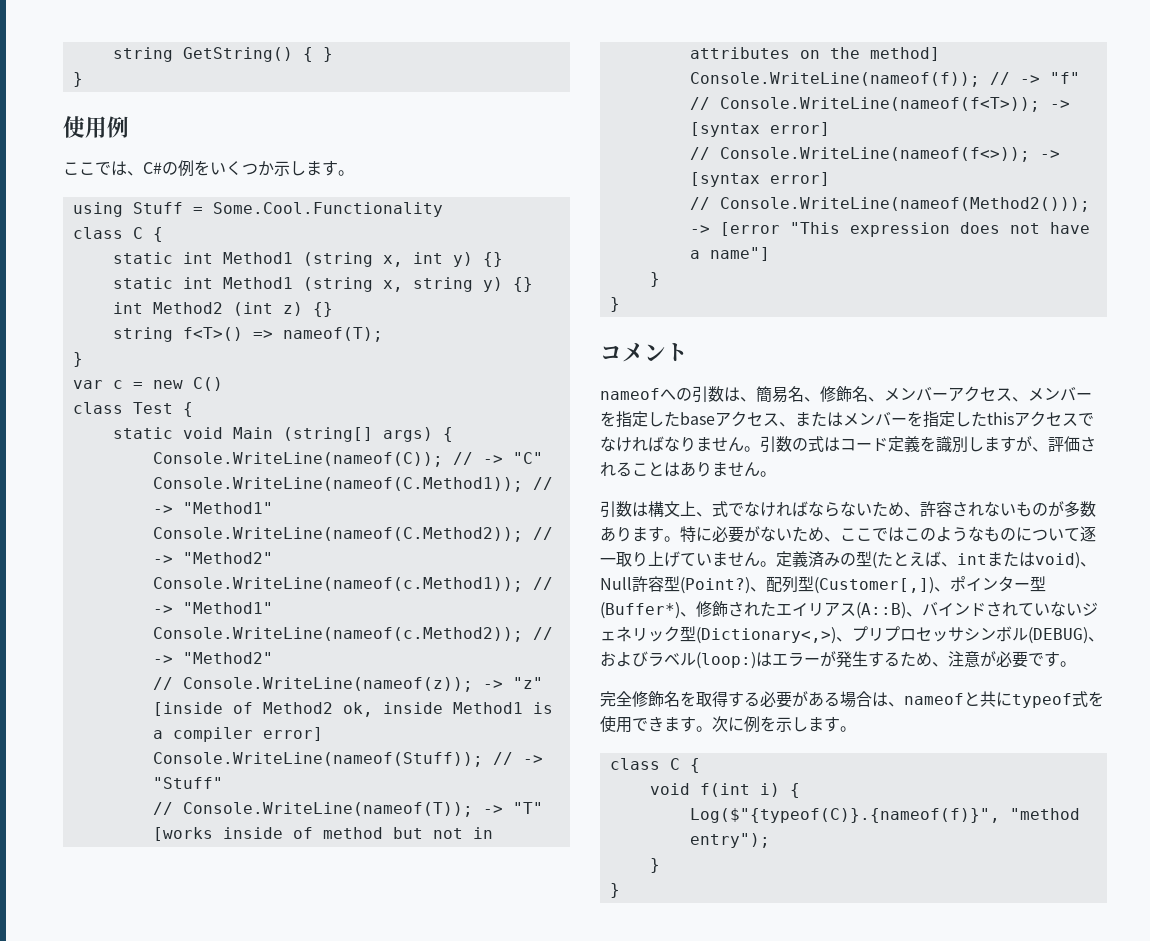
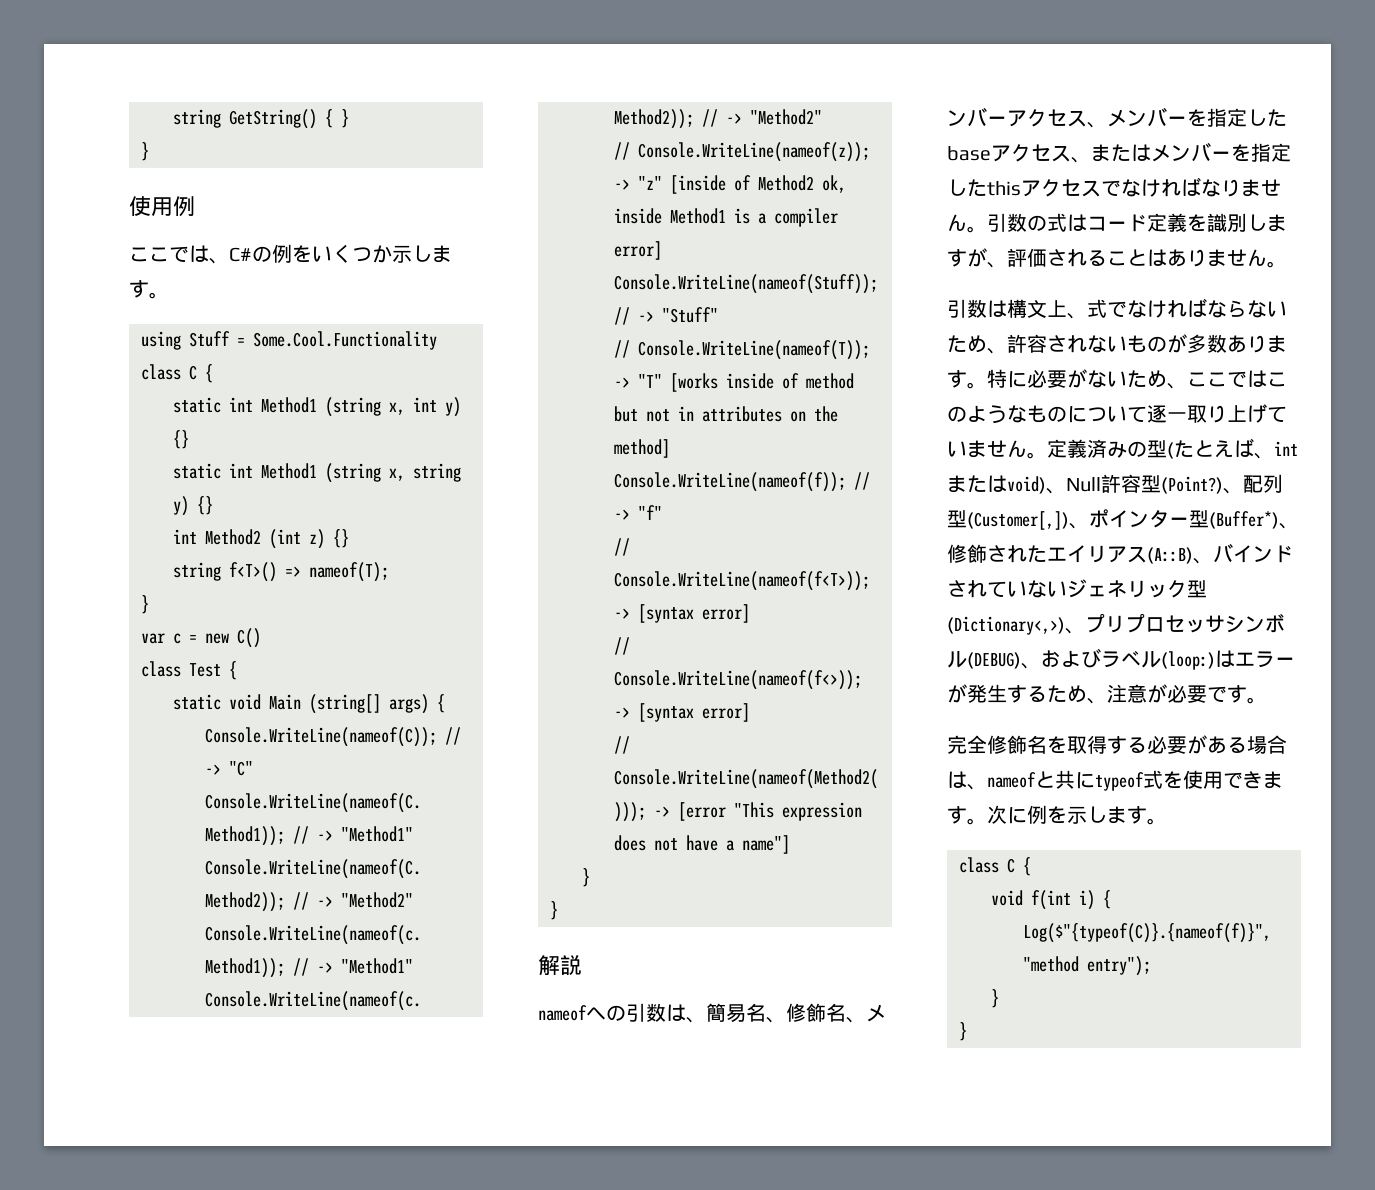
- コメント
+ 解説

